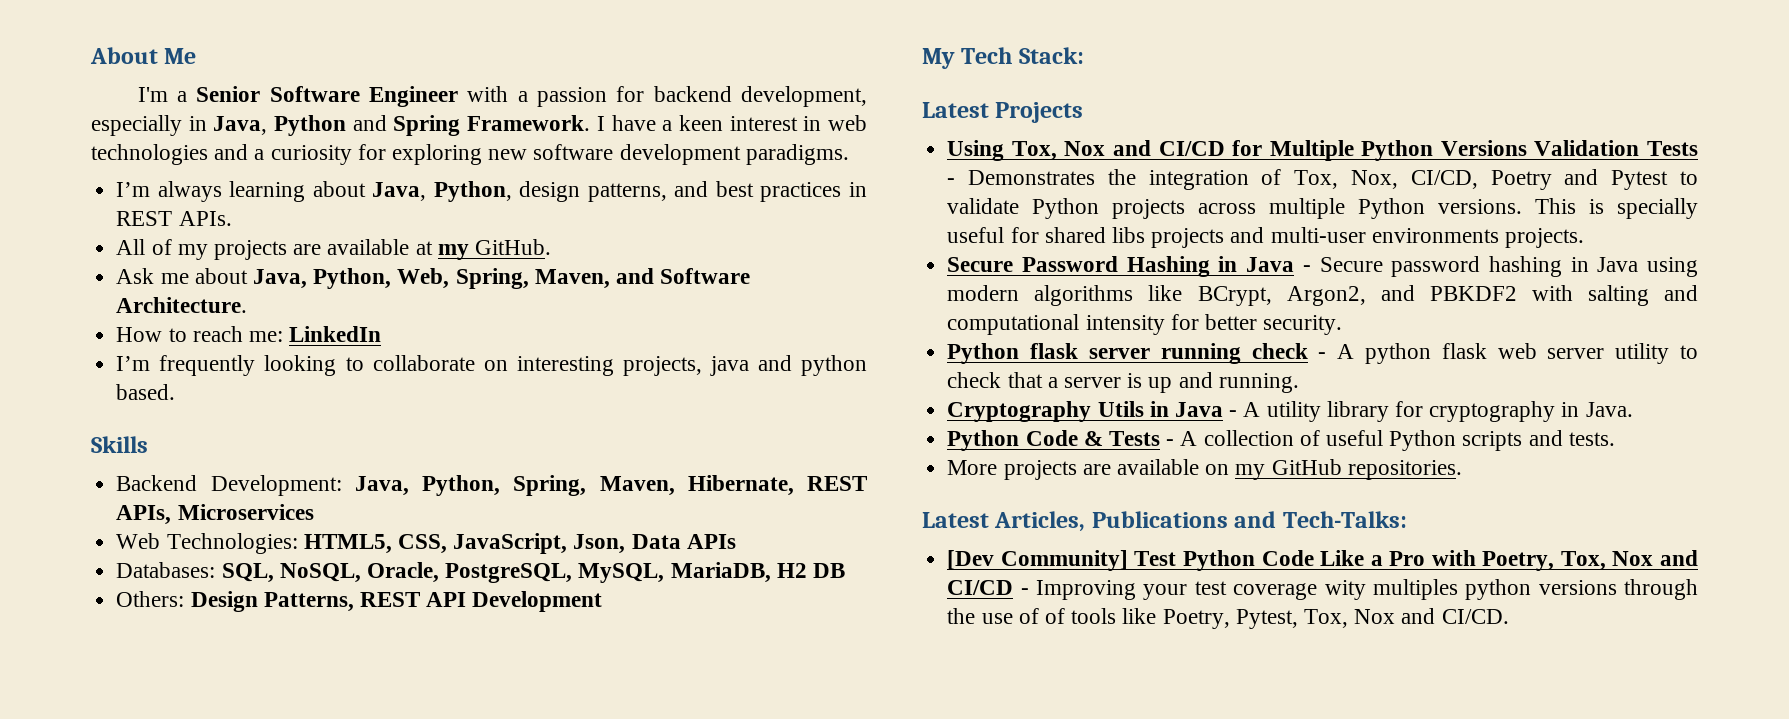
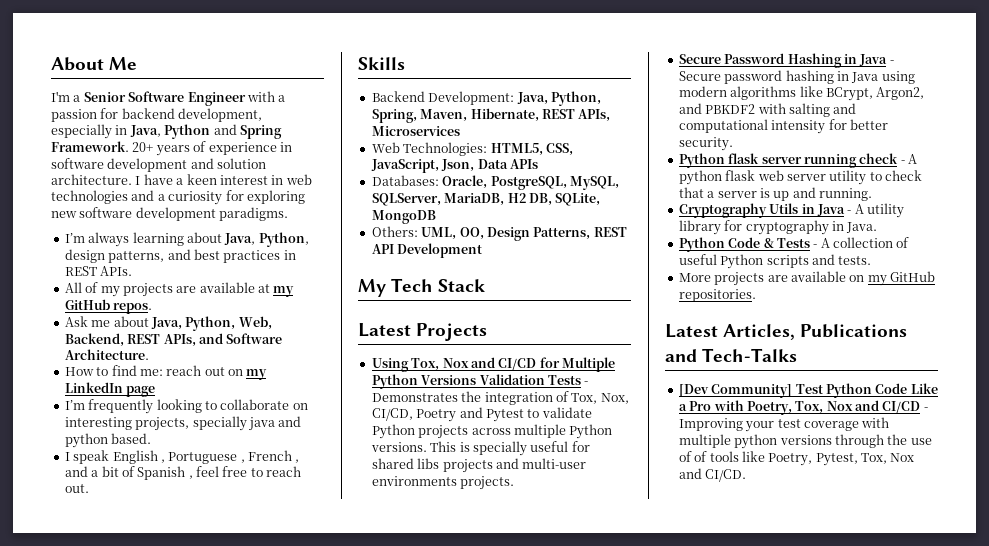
+ 20+ years of experience in software development and solution architecture.
- All of my projects are available at my GitHub.
+ All of my projects are available at my GitHub repos.
- Ask me about Java, Python, Web, Spring, Maven, and Software Architecture.
+ Ask me about Java, Python, Web, Backend, REST APIs, and Software Architecture.
- How to reach me: LinkedIn
+ How to find me: reach out on my LinkedIn page
- I’m frequently looking to collaborate on interesting projects, java and python based.
+ I’m frequently looking to collaborate on interesting projects, specially java and python based.
+ I speak English , Portuguese , French , and a bit of Spanish , feel free to reach out.
- Databases: SQL, NoSQL, Oracle, PostgreSQL, MySQL, MariaDB, H2 DB
+ Databases: Oracle, PostgreSQL, MySQL, SQLServer, MariaDB, H2 DB, SQLite, MongoDB
- Others: Design Patterns, REST API Development
+ Others: UML, OO, Design Patterns, REST API Development
- My Tech Stack:
+ My Tech Stack
- Latest Articles, Publications and Tech-Talks:
+ Latest Articles, Publications and Tech-Talks
- [Dev Community] Test Python Code Like a Pro with Poetry, Tox, Nox and CI/CD - Improving your test coverage wity multiples python versions through the use of of tools like Poetry, Pytest, Tox, Nox and CI/CD.
+ [Dev Community] Test Python Code Like a Pro with Poetry, Tox, Nox and CI/CD - Improving your test coverage with multiple python versions through the use of of tools like Poetry, Pytest, Tox, Nox and CI/CD.

